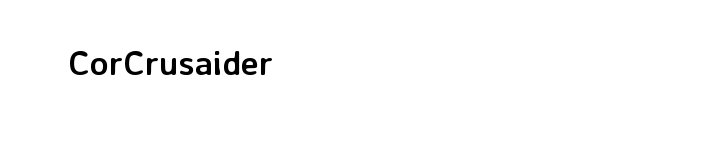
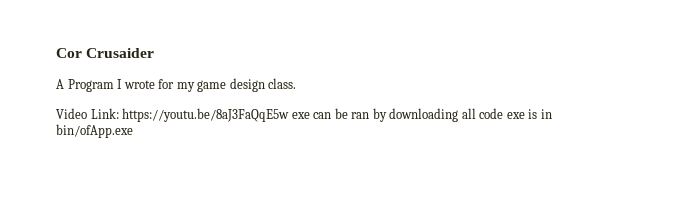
- CorCrusaider
+ Cor Crusaider
+ A Program I wrote for my game design class.
+ Video Link: https://youtu.be/8aJ3FaQqE5w exe can be ran by downloading all code exe is in bin/ofApp.exe

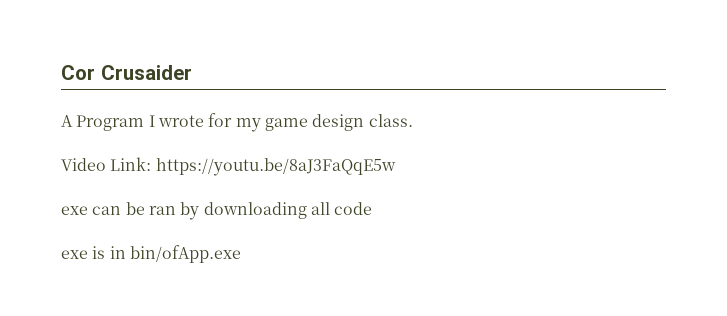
- Video Link: https://youtu.be/8aJ3FaQqE5w exe can be ran by downloading all code exe is in bin/ofApp.exe
+ Video Link: https://youtu.be/8aJ3FaQqE5w
+ exe can be ran by downloading all code
+ exe is in bin/ofApp.exe

